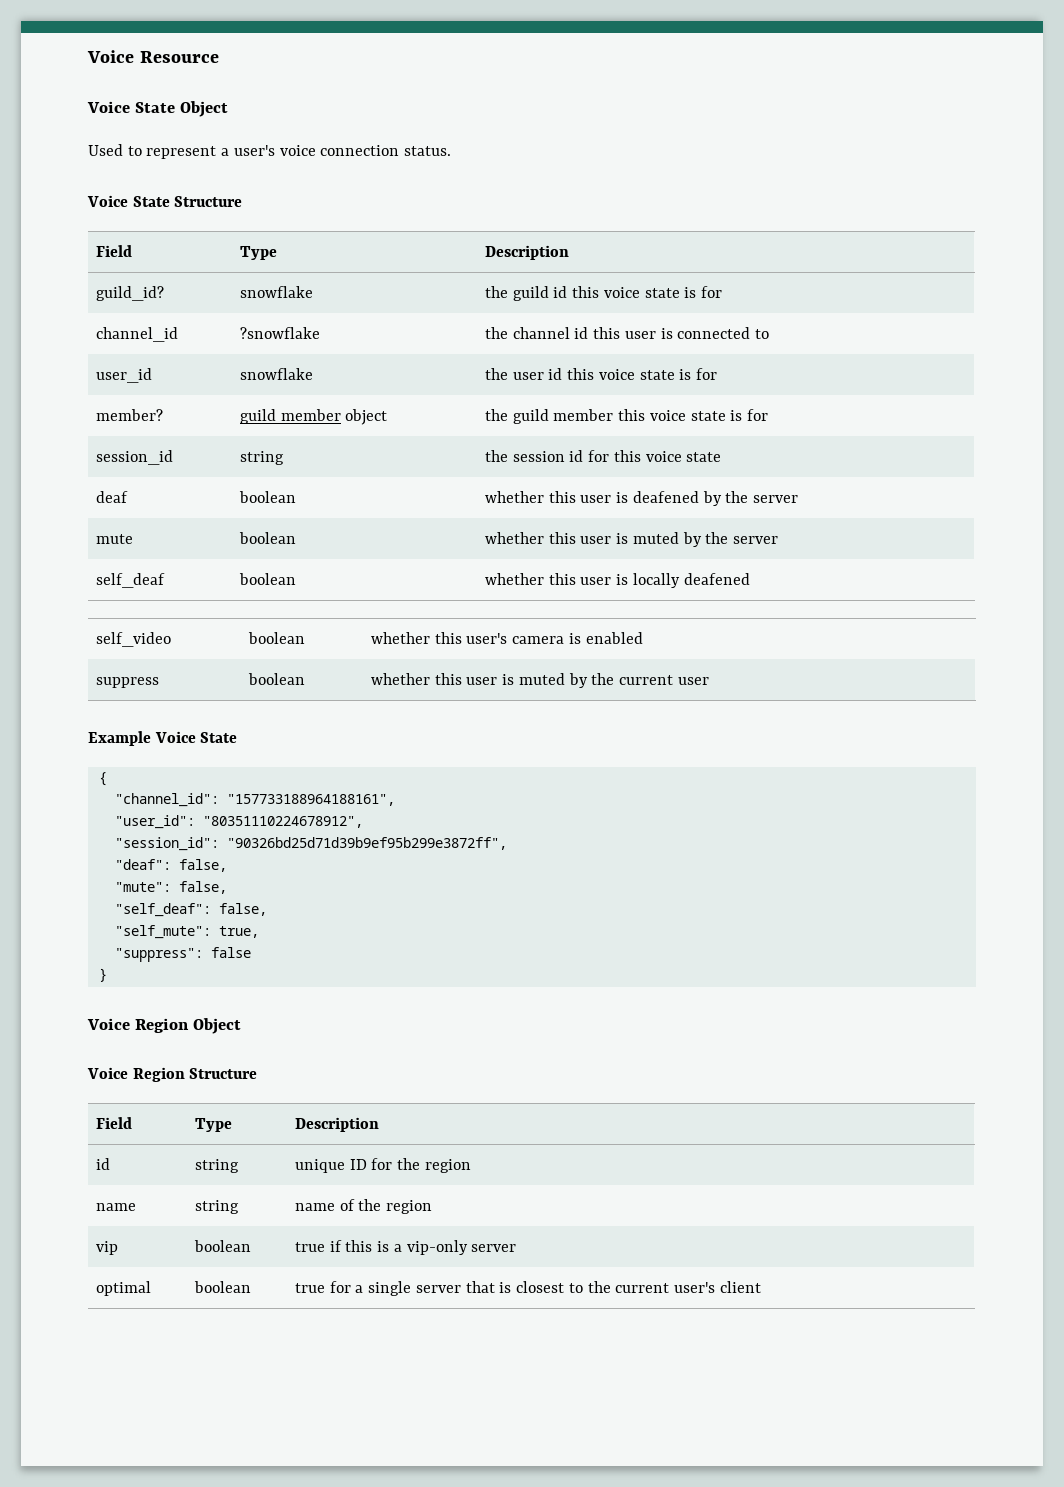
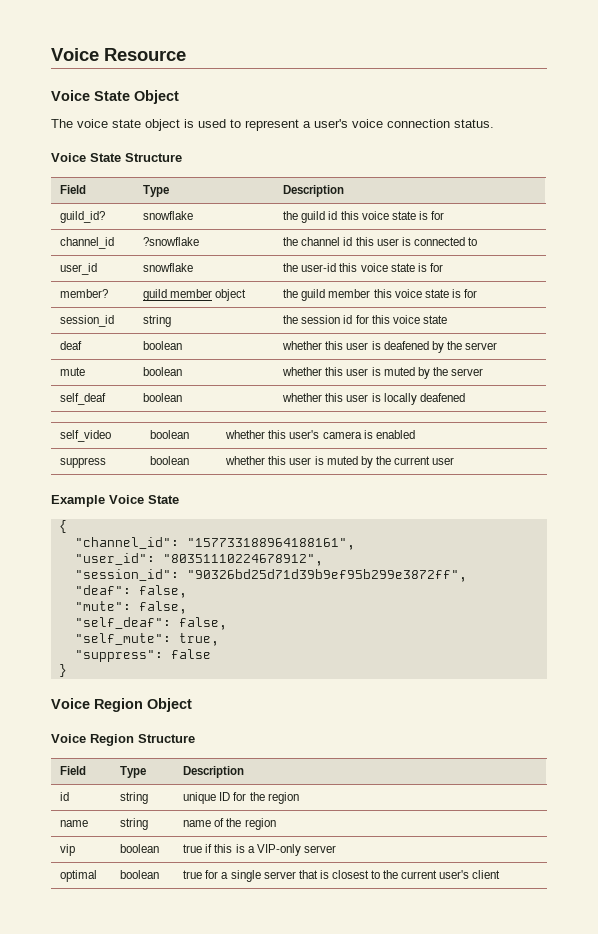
- Used to represent a user's voice connection status.
+ The voice state object is used to represent a user's voice connection status.
- user_id | snowflake | the user id this voice state is for
+ user_id | snowflake | the user-id this voice state is for
- vip | boolean | true if this is a vip-only server
+ vip | boolean | true if this is a VIP-only server

